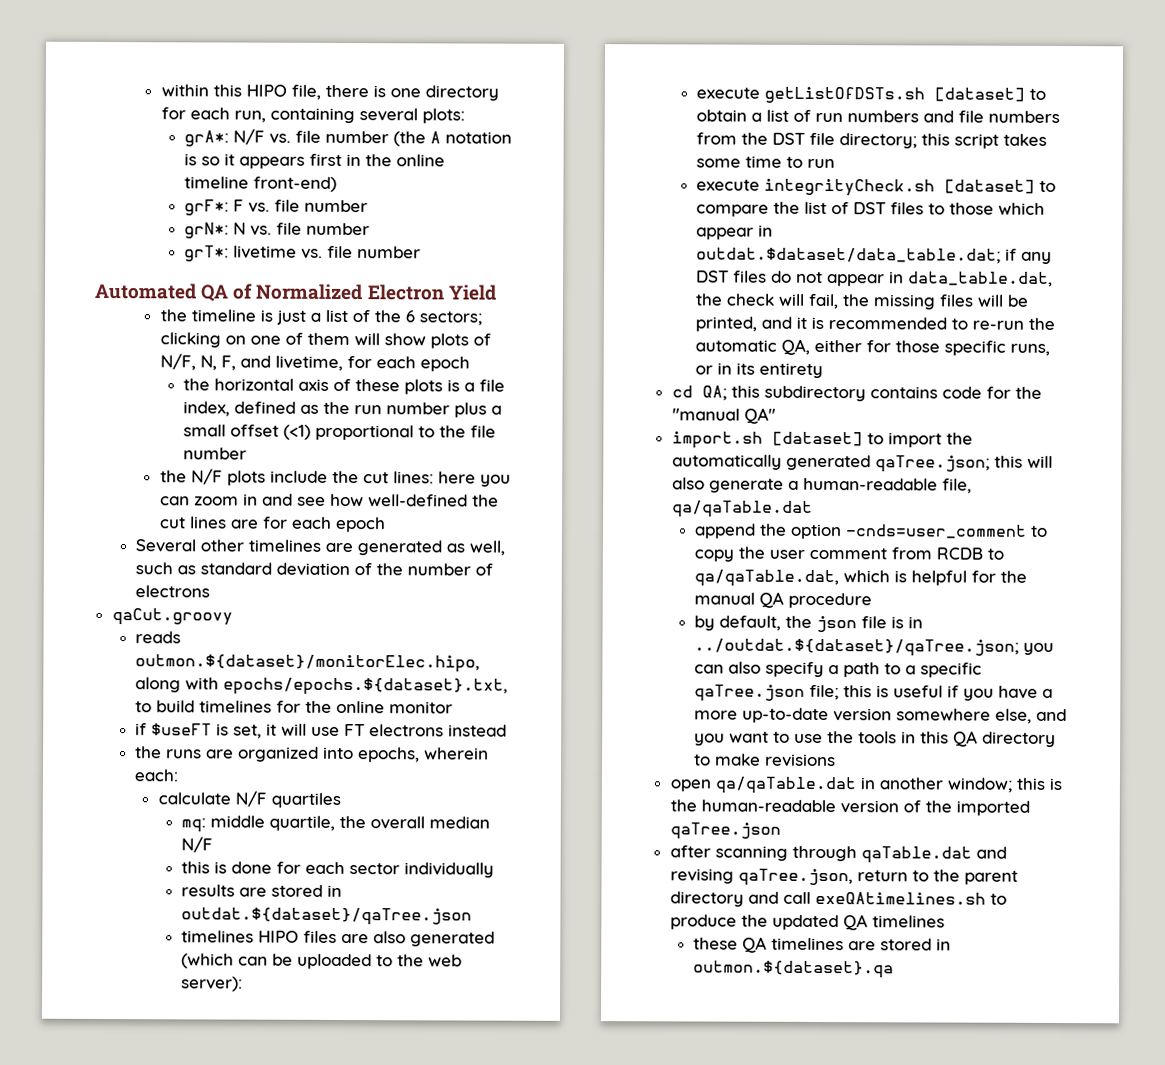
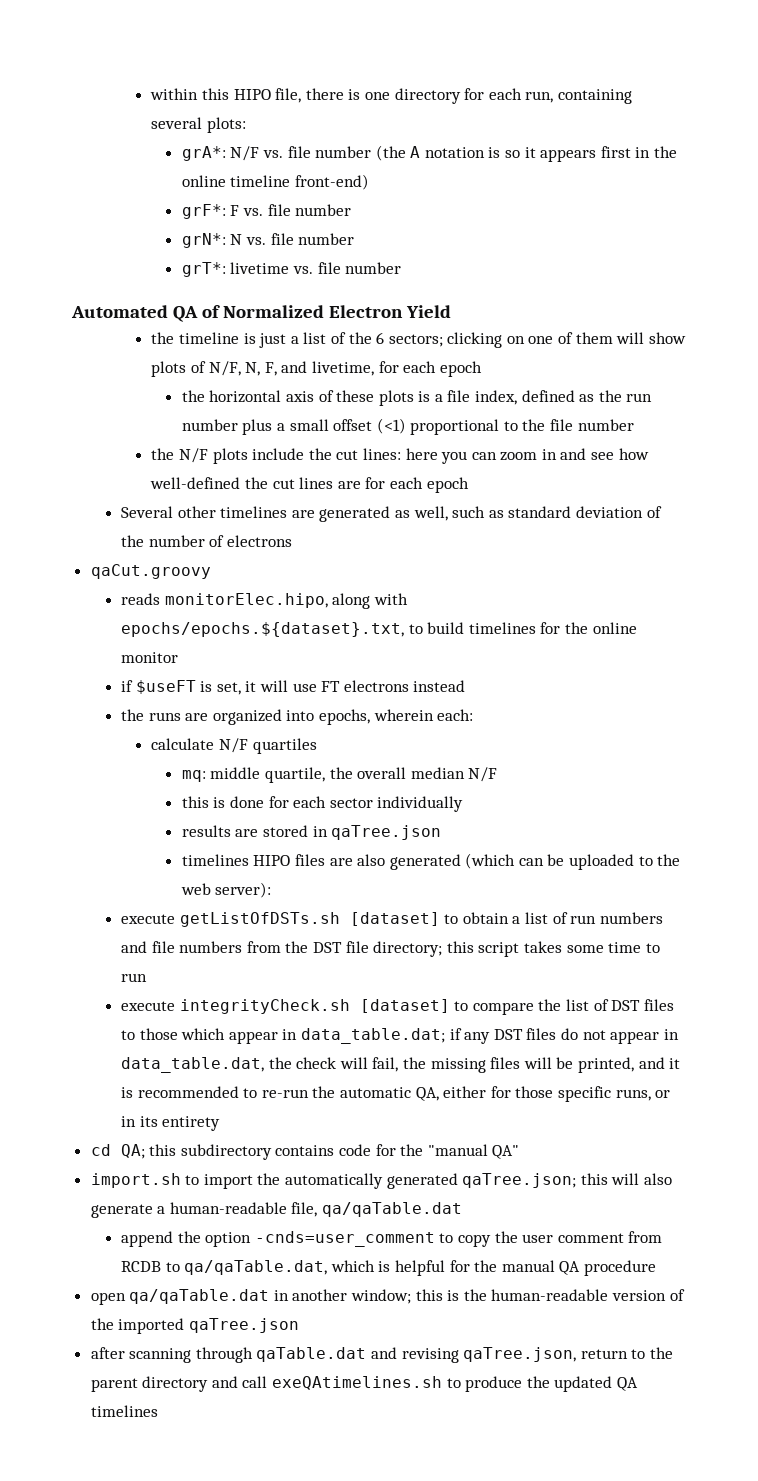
- reads outmon.${dataset}/monitorElec.hipo, along with epochs/epochs.${dataset}.txt, to build timelines for the online monitor
+ reads monitorElec.hipo, along with epochs/epochs.${dataset}.txt, to build timelines for the online monitor
- results are stored in outdat.${dataset}/qaTree.json
+ results are stored in qaTree.json
- execute integrityCheck.sh [dataset] to compare the list of DST files to those which appear in outdat.$dataset/data_table.dat; if any DST files do not appear in data_table.dat, the check will fail, the missing files will be printed, and it is recommended to re-run the automatic QA, either for those specific runs, or in its entirety
+ execute integrityCheck.sh [dataset] to compare the list of DST files to those which appear in data_table.dat; if any DST files do not appear in data_table.dat, the check will fail, the missing files will be printed, and it is recommended to re-run the automatic QA, either for those specific runs, or in its entirety
- import.sh [dataset] to import the automatically generated qaTree.json; this will also generate a human-readable file, qa/qaTable.dat
+ import.sh to import the automatically generated qaTree.json; this will also generate a human-readable file, qa/qaTable.dat
- by default, the json file is in ../outdat.${dataset}/qaTree.json; you can also specify a path to a specific qaTree.json file; this is useful if you have a more up-to-date version somewhere else, and you want to use the tools in this QA directory to make revisions
- these QA timelines are stored in outmon.${dataset}.qa

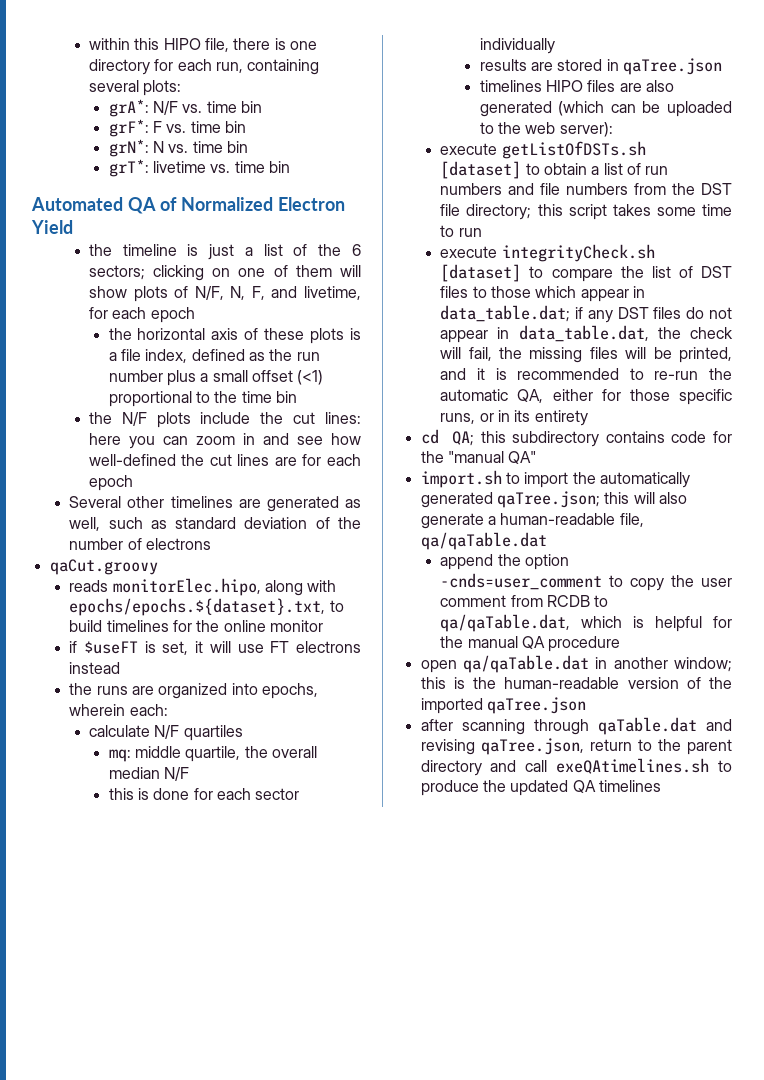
- grA*: N/F vs. file number (the A notation is so it appears first in the online timeline front-end)
+ grA*: N/F vs. time bin
- grF*: F vs. file number
+ grF*: F vs. time bin
- grN*: N vs. file number
+ grN*: N vs. time bin
- grT*: livetime vs. file number
+ grT*: livetime vs. time bin
- the horizontal axis of these plots is a file index, defined as the run number plus a small offset (<1) proportional to the file number
+ the horizontal axis of these plots is a file index, defined as the run number plus a small offset (<1) proportional to the time bin

